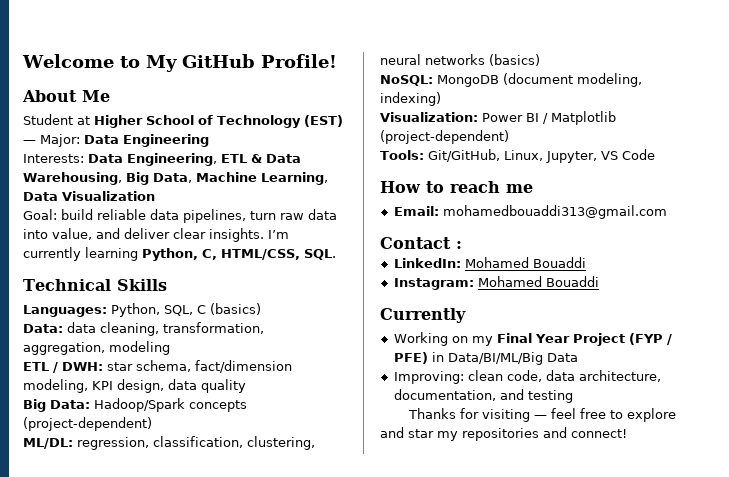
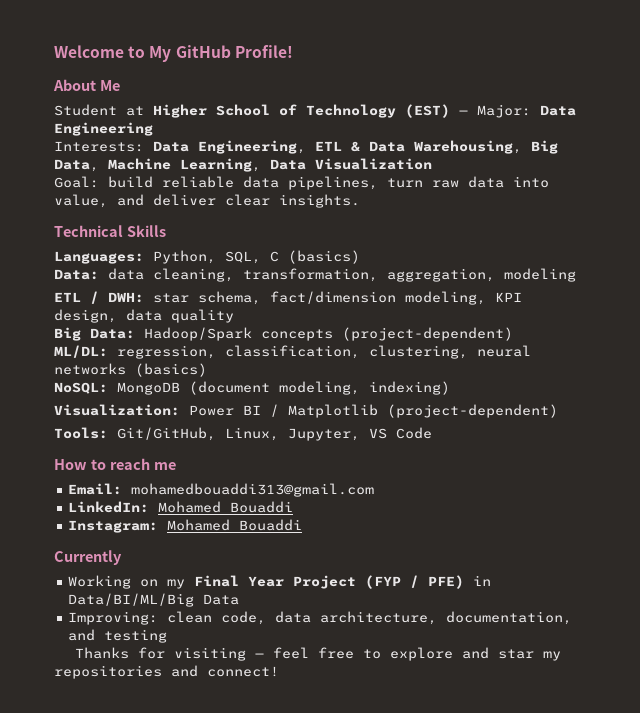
- I’m currently learning Python, C, HTML/CSS, SQL.
- Contact :

